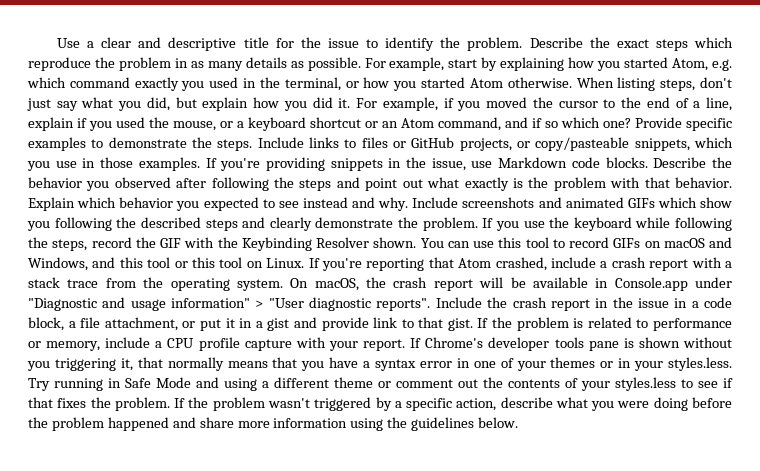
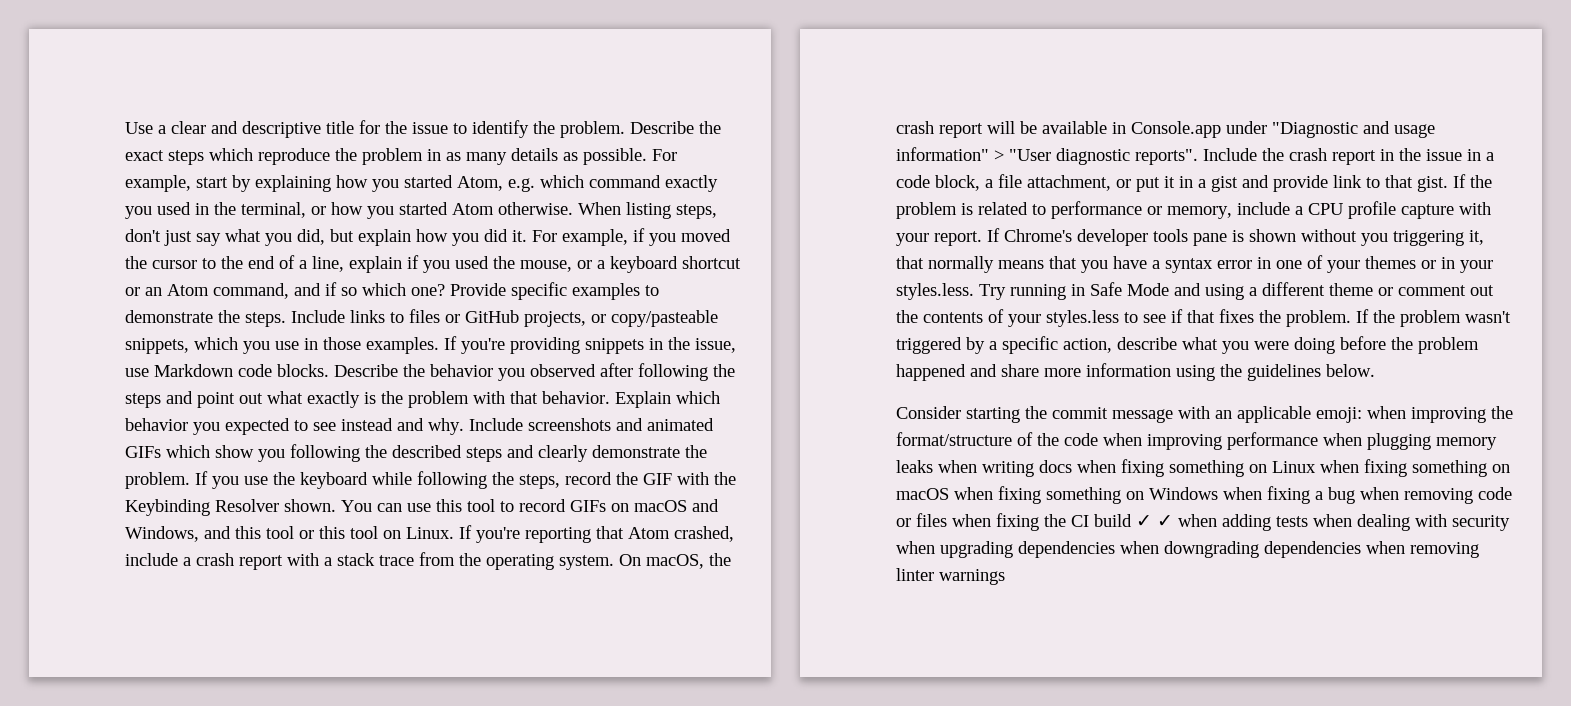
+ Consider starting the commit message with an applicable emoji: when improving the format/structure of the code when improving performance when plugging memory leaks when writing docs when fixing something on Linux when fixing something on macOS when fixing something on Windows when fixing a bug when removing code or files when fixing the CI build ✓ ✓ when adding tests when dealing with security when upgrading dependencies when downgrading dependencies when removing linter warnings

